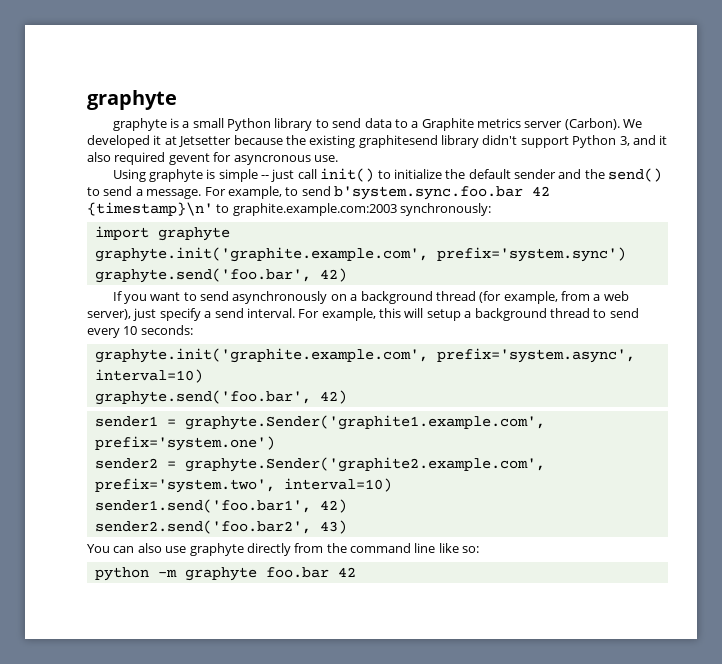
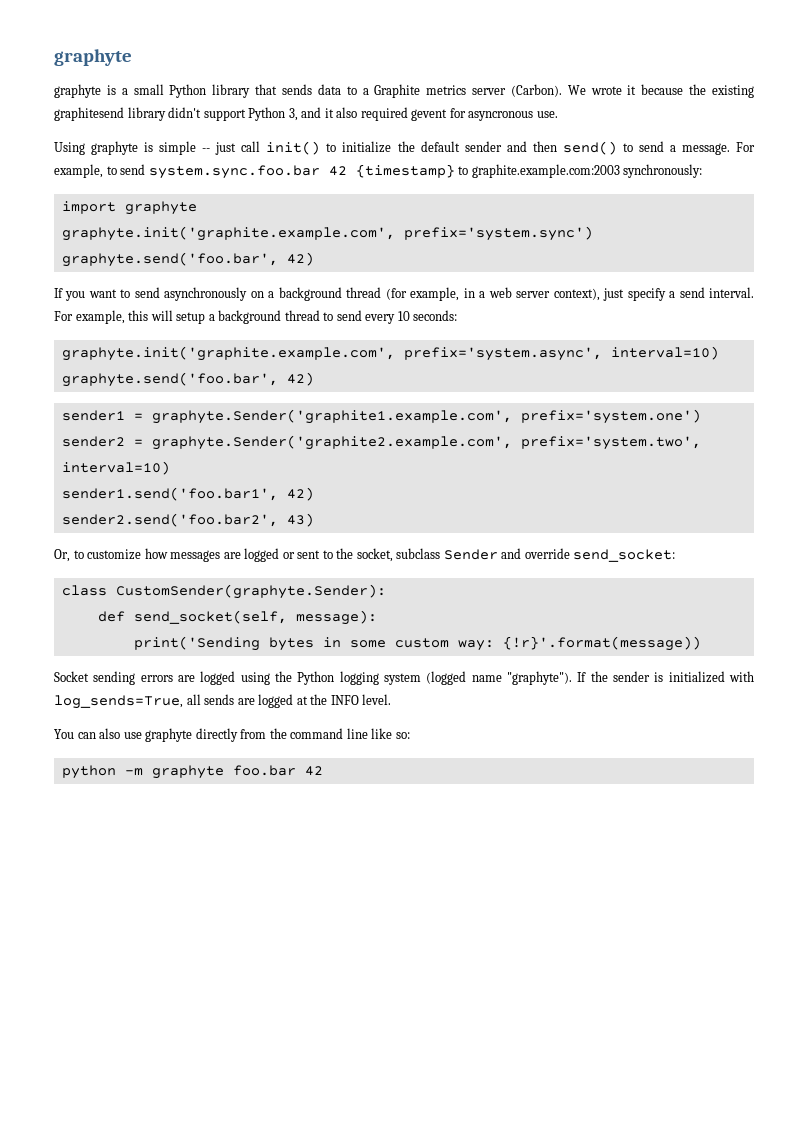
- graphyte is a small Python library to send data to a Graphite metrics server (Carbon).
+ graphyte is a small Python library that sends data to a Graphite metrics server (Carbon).
- We developed it at Jetsetter because the existing graphitesend library didn't support Python 3, and it also required gevent for asyncronous use.
+ We wrote it because the existing graphitesend library didn't support Python 3, and it also required gevent for asyncronous use.
- Using graphyte is simple -- just call init() to initialize the default sender and the send() to send a message.
+ Using graphyte is simple -- just call init() to initialize the default sender and then send() to send a message.
- For example, to send b'system.sync.foo.bar 42 {timestamp}\n' to graphite.example.com:2003 synchronously:
+ For example, to send system.sync.foo.bar 42 {timestamp} to graphite.example.com:2003 synchronously:
- If you want to send asynchronously on a background thread (for example, from a web server), just specify a send interval.
+ If you want to send asynchronously on a background thread (for example, in a web server context), just specify a send interval.
+ Or, to customize how messages are logged or sent to the socket, subclass Sender and override send_socket:
+ class CustomSender(graphyte.Sender):
+ def send_socket(self, message):
+ print('Sending bytes in some custom way: {!r}'.format(message))
+ Socket sending errors are logged using the Python logging system (logged name "graphyte"). If the sender is initialized with log_sends=True, all sends are logged at the INFO level.

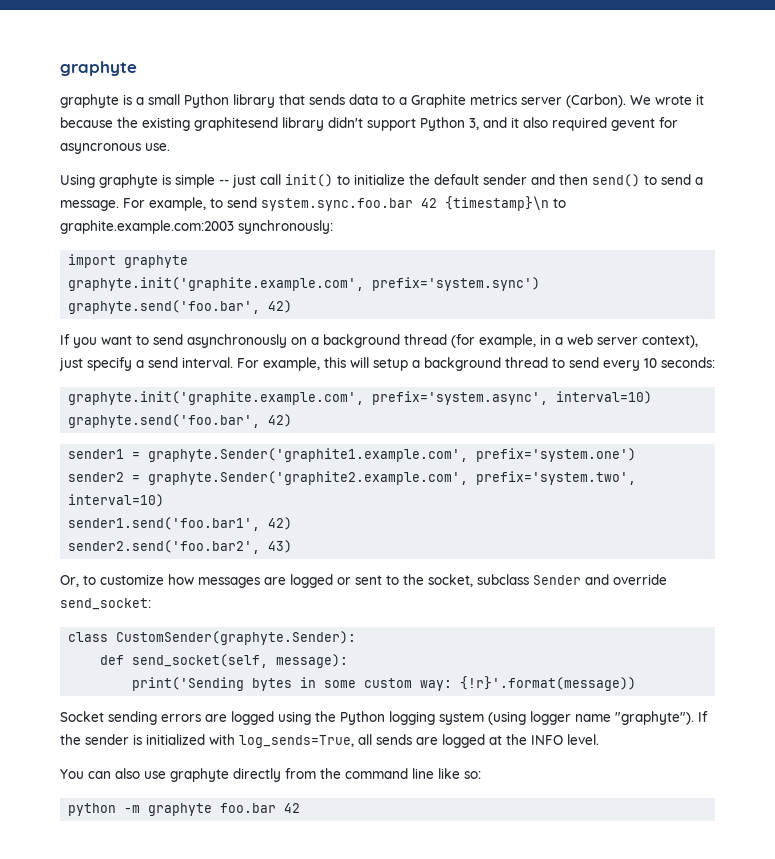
- For example, to send system.sync.foo.bar 42 {timestamp} to graphite.example.com:2003 synchronously:
+ For example, to send system.sync.foo.bar 42 {timestamp}\n to graphite.example.com:2003 synchronously:
- Socket sending errors are logged using the Python logging system (logged name "graphyte").
+ Socket sending errors are logged using the Python logging system (using logger name "graphyte").

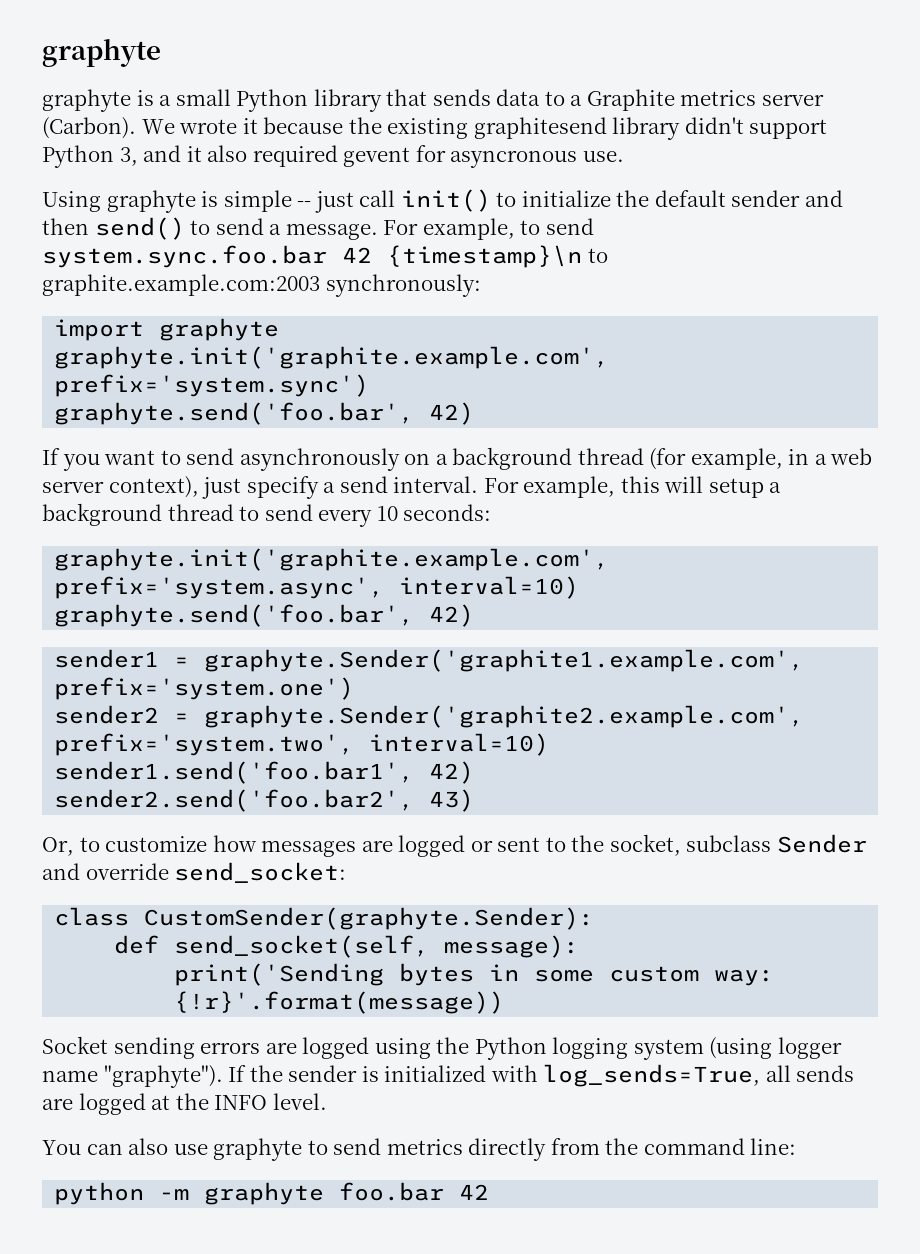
- You can also use graphyte directly from the command line like so:
+ You can also use graphyte to send metrics directly from the command line:

